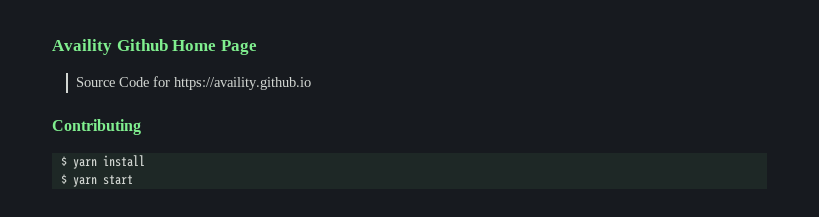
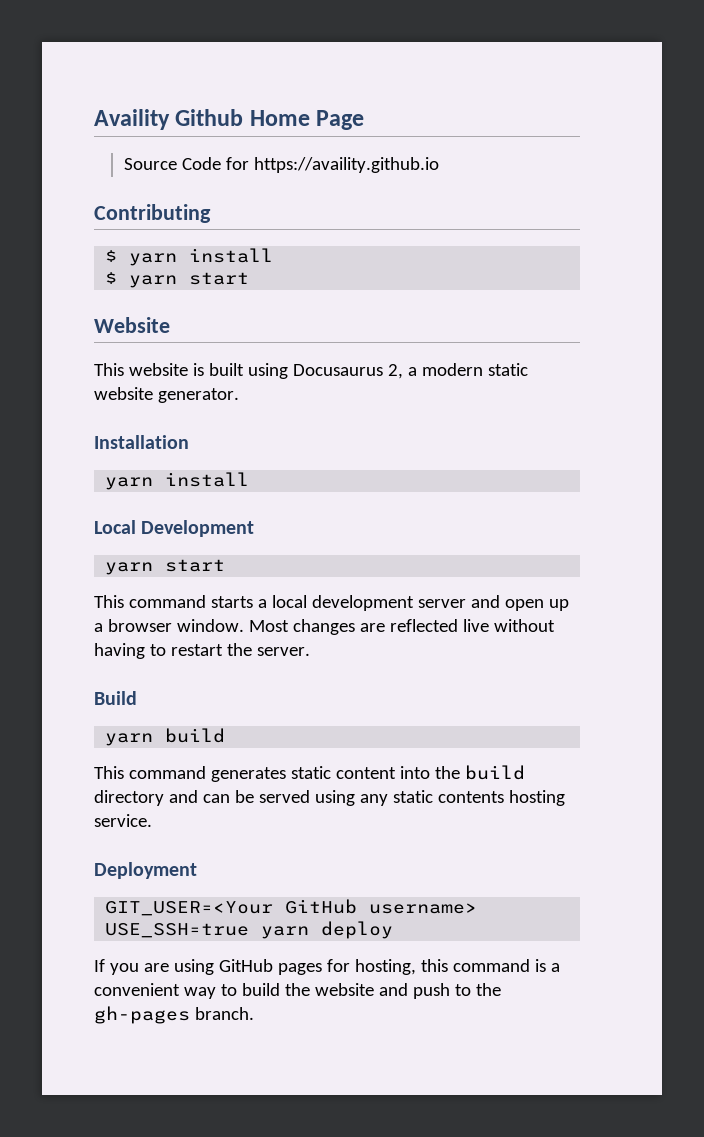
+ Website
+ This website is built using Docusaurus 2, a modern static website generator.
+ Installation
+ yarn install
+ Local Development
+ yarn start
+ This command starts a local development server and open up a browser window. Most changes are reflected live without having to restart the server.
+ Build
+ yarn build
+ This command generates static content into the build directory and can be served using any static contents hosting service.
+ Deployment
+ GIT_USER=<Your GitHub username> USE_SSH=true yarn deploy
+ If you are using GitHub pages for hosting, this command is a convenient way to build the website and push to the gh-pages branch.

